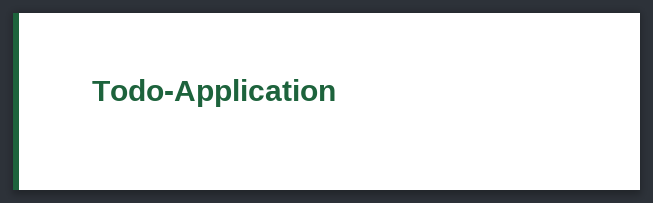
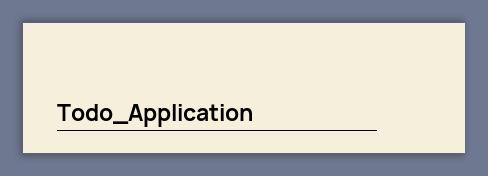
- Todo-Application
+ Todo_Application

